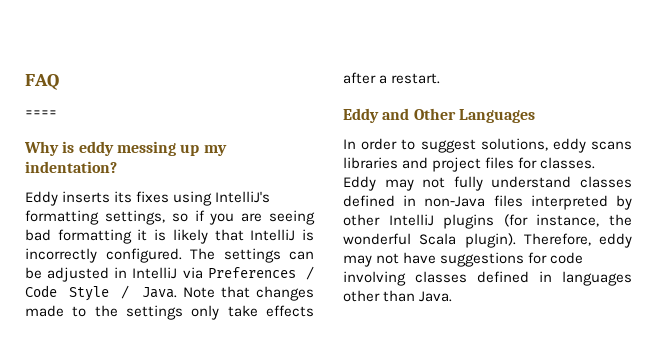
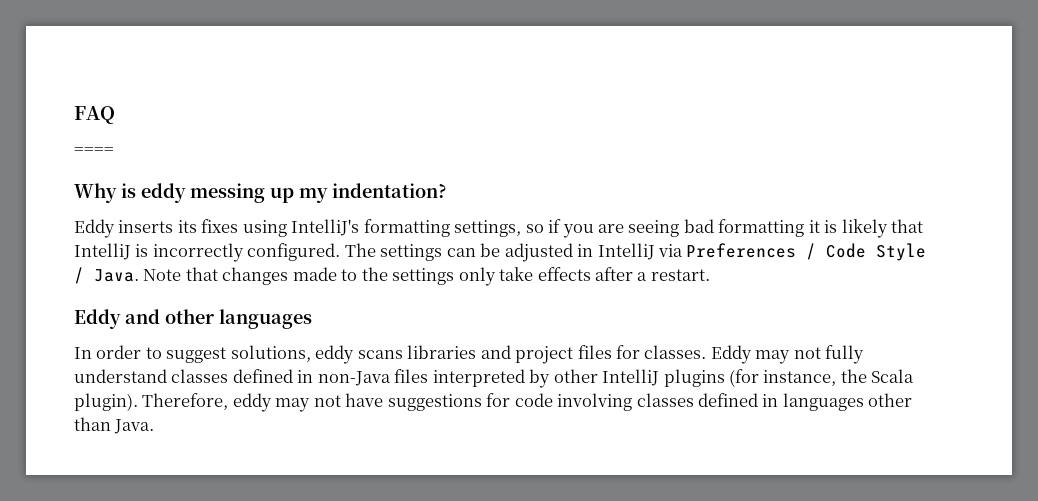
- Eddy and Other Languages
+ Eddy and other languages
- Eddy may not fully understand classes defined in non-Java files interpreted by other IntelliJ plugins (for instance, the wonderful Scala plugin).
+ Eddy may not fully understand classes defined in non-Java files interpreted by other IntelliJ plugins (for instance, the Scala plugin).

